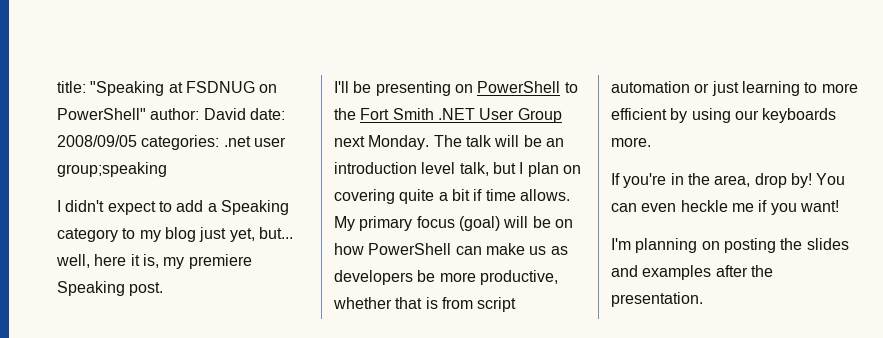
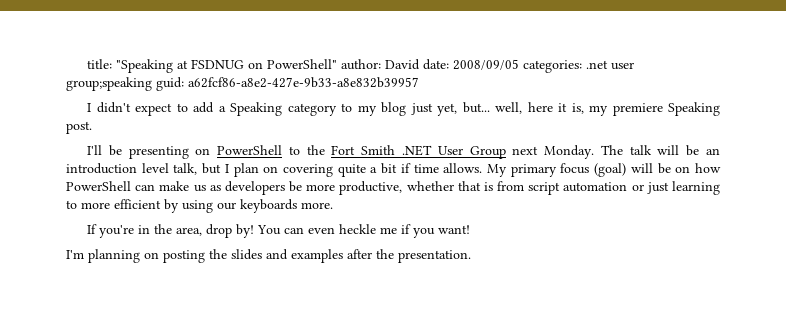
- title: "Speaking at FSDNUG on PowerShell" author: David date: 2008/09/05 categories: .net user group;speaking
+ title: "Speaking at FSDNUG on PowerShell" author: David date: 2008/09/05 categories: .net user group;speaking guid: a62fcf86-a8e2-427e-9b33-a8e832b39957

